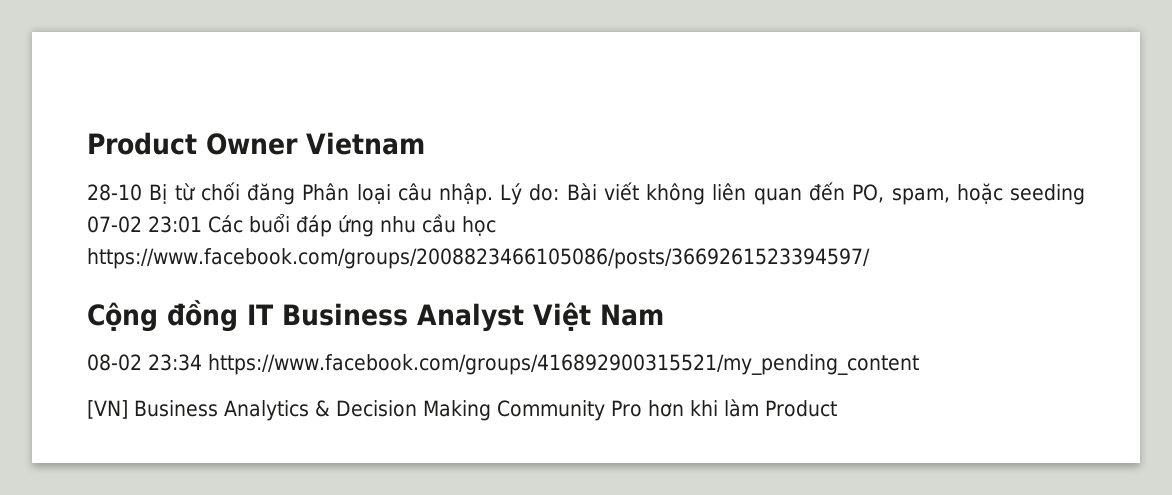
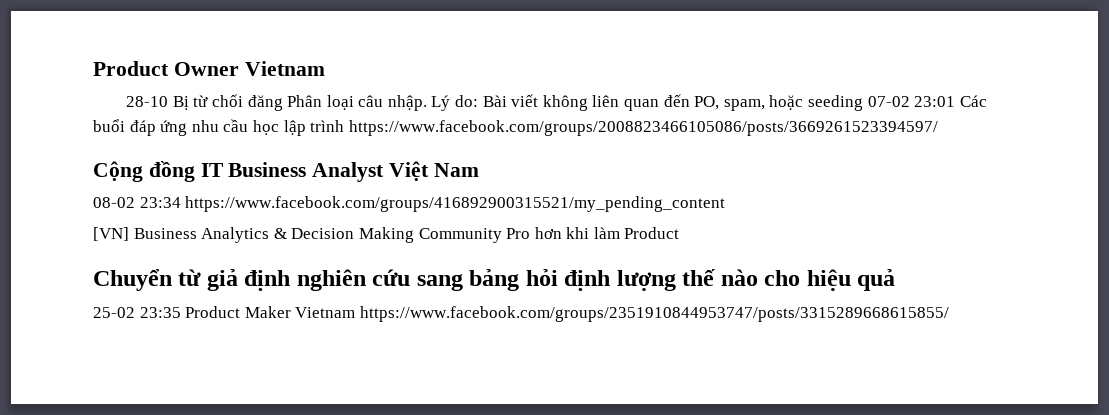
- Lý do: Bài viết không liên quan đến PO, spam, hoặc seeding 07-02 23:01 Các buổi đáp ứng nhu cầu học https://www.facebook.com/groups/2008823466105086/posts/3669261523394597/
+ Lý do: Bài viết không liên quan đến PO, spam, hoặc seeding 07-02 23:01 Các buổi đáp ứng nhu cầu học lập trình https://www.facebook.com/groups/2008823466105086/posts/3669261523394597/
+ Chuyển từ giả định nghiên cứu sang bảng hỏi định lượng thế nào cho hiệu quả
+ 25-02 23:35 Product Maker Vietnam https://www.facebook.com/groups/2351910844953747/posts/3315289668615855/

